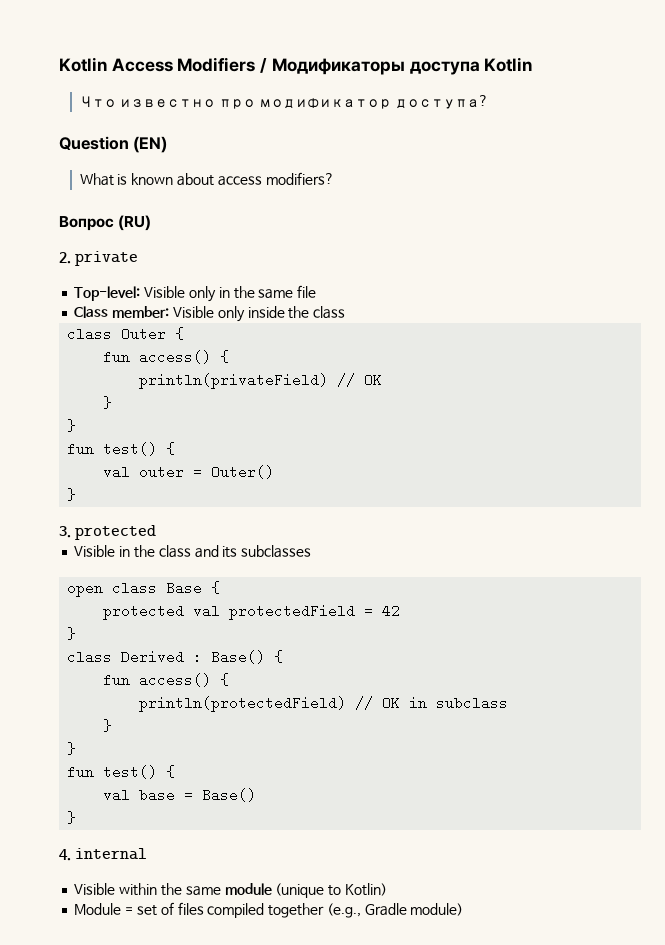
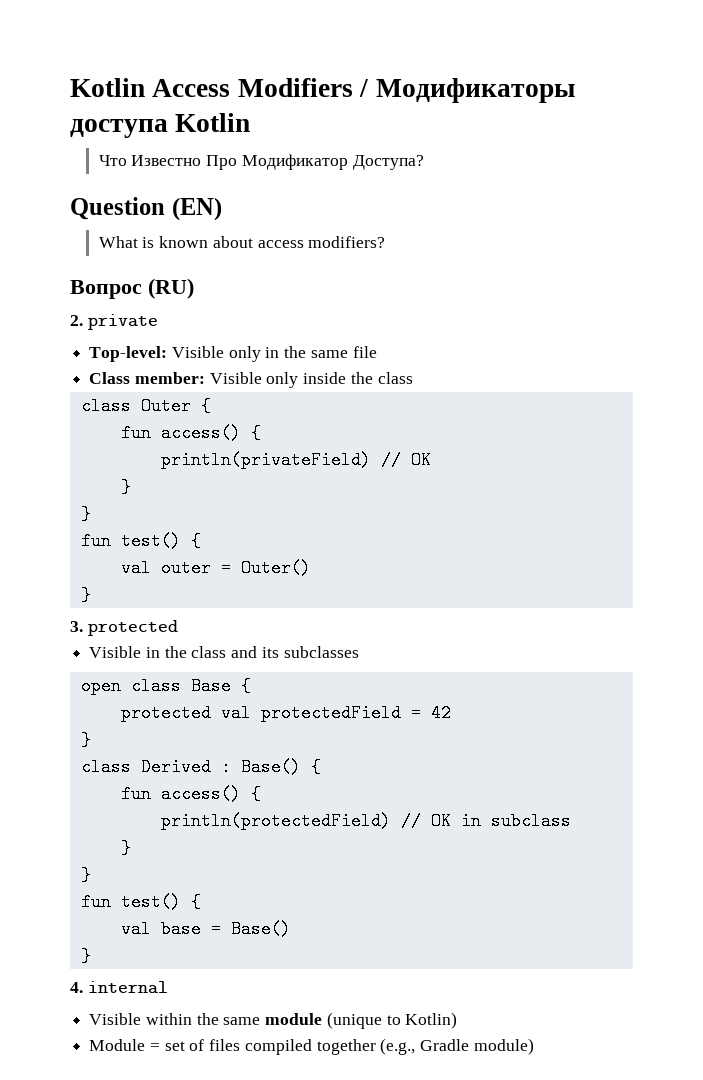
- Что известно про модификатор доступа?
+ Что Известно Про Модификатор Доступа?

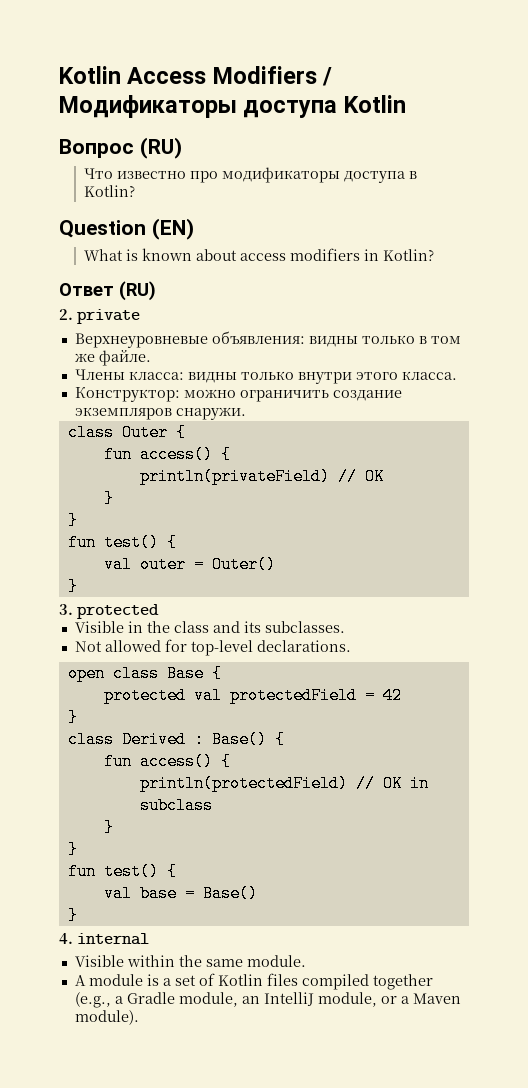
+ Вопрос (RU)
- Что Известно Про Модификатор Доступа?
+ Что известно про модификаторы доступа в Kotlin?
- What is known about access modifiers?
- Вопрос (RU)
+ What is known about access modifiers in Kotlin?
+ Ответ (RU)
- Top-level: Visible only in the same file
- Class member: Visible only inside the class
+ Верхнеуровневые объявления: видны только в том же файле.
+ Члены класса: видны только внутри этого класса.
+ Конструктор: можно ограничить создание экземпляров снаружи.
- Visible in the class and its subclasses
+ Visible in the class and its subclasses.
+ Not allowed for top-level declarations.
- Visible within the same module (unique to Kotlin)
- Module = set of files compiled together (e.g., Gradle module)
+ Visible within the same module.
+ A module is a set of Kotlin files compiled together (e.g., a Gradle module, an IntelliJ module, or a Maven module).

